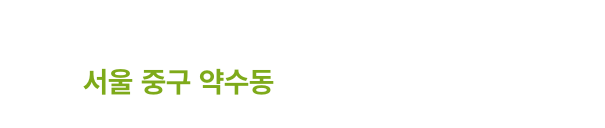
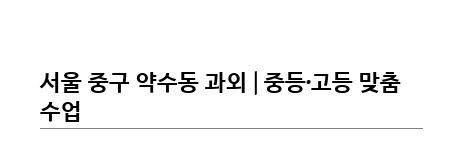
- 서울 중구 약수동
+ 서울 중구 약수동 과외 | 중등·고등 맞춤 수업

